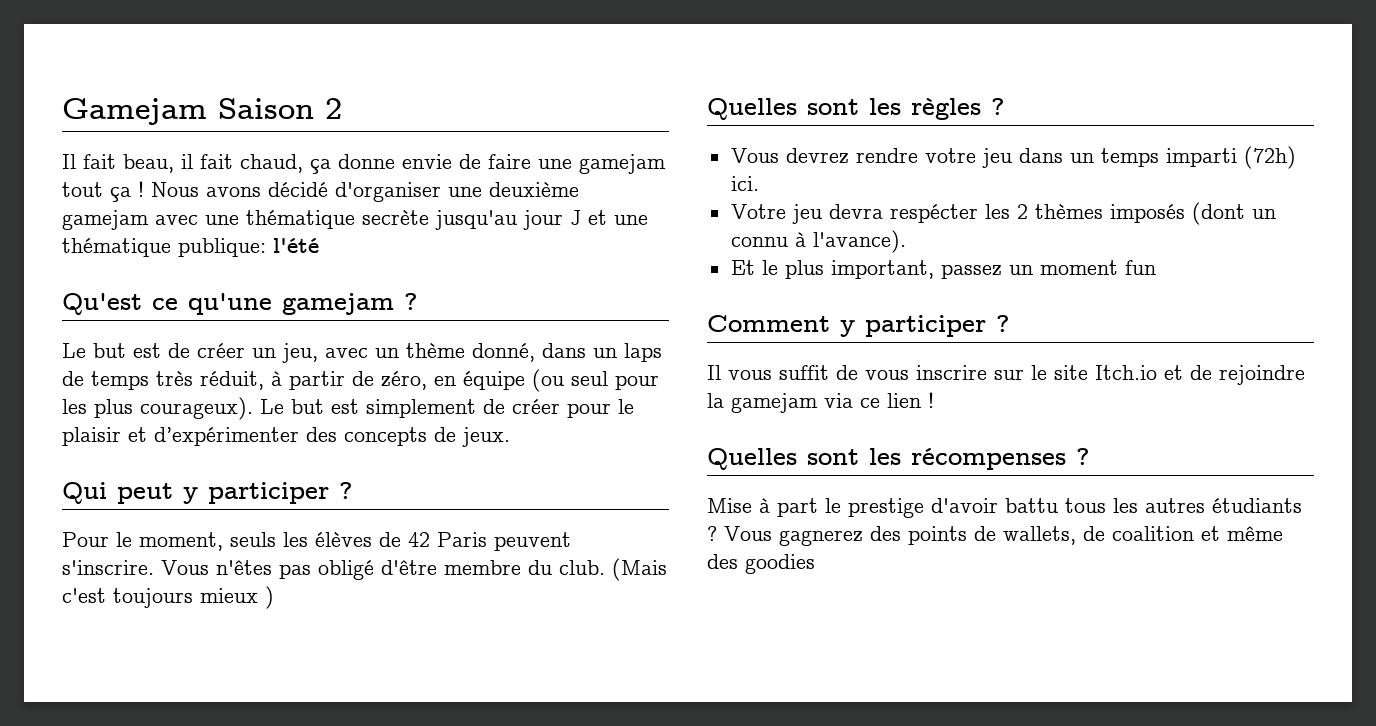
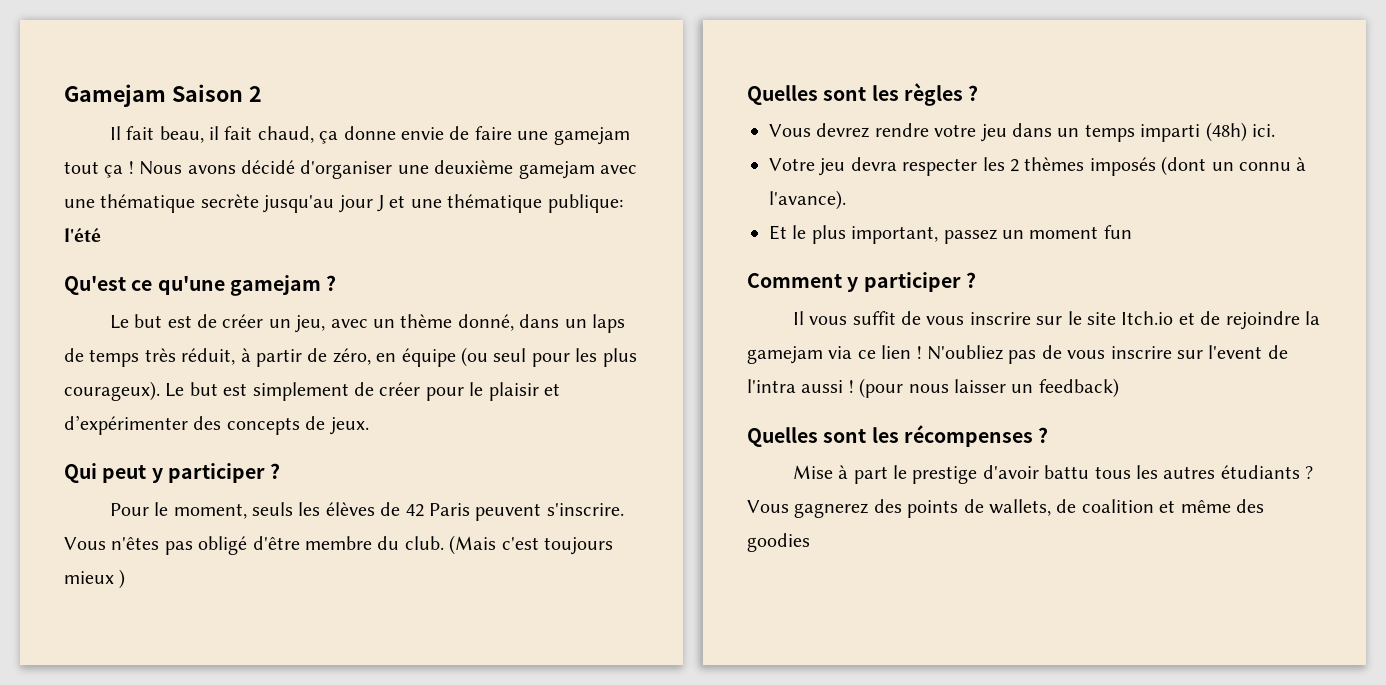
- Vous devrez rendre votre jeu dans un temps imparti (72h) ici.
+ Vous devrez rendre votre jeu dans un temps imparti (48h) ici.
- Votre jeu devra respécter les 2 thèmes imposés (dont un connu à l'avance).
+ Votre jeu devra respecter les 2 thèmes imposés (dont un connu à l'avance).
+ N'oubliez pas de vous inscrire sur l'event de l'intra aussi ! (pour nous laisser un feedback)

